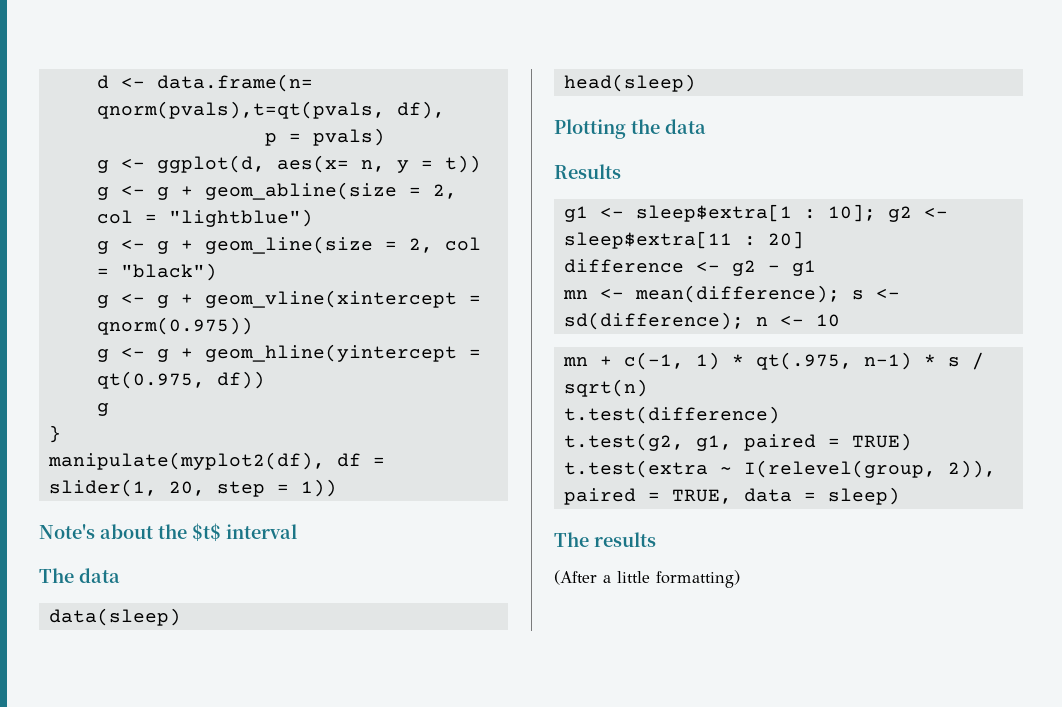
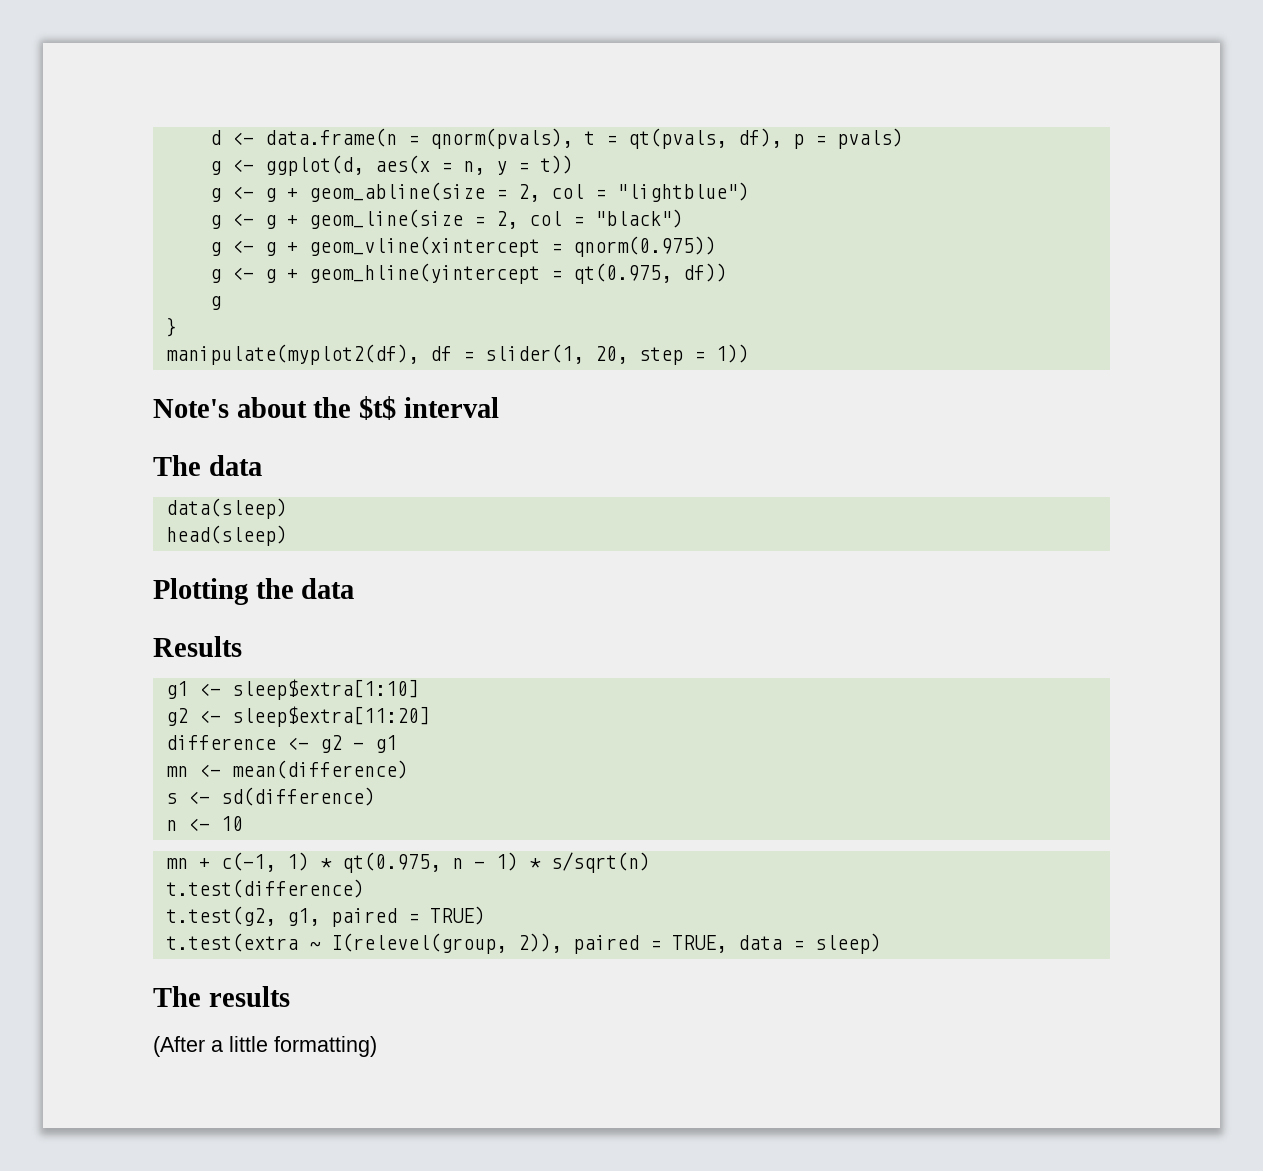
- d <- data.frame(n= qnorm(pvals),t=qt(pvals, df),
- p = pvals)
+ d <- data.frame(n = qnorm(pvals), t = qt(pvals, df), p = pvals)
- g <- ggplot(d, aes(x= n, y = t))
+ g <- ggplot(d, aes(x = n, y = t))
- g1 <- sleep$extra[1 : 10]; g2 <- sleep$extra[11 : 20]
+ g1 <- sleep$extra[1:10]
+ g2 <- sleep$extra[11:20]
- mn <- mean(difference); s <- sd(difference); n <- 10
+ mn <- mean(difference)
+ s <- sd(difference)
+ n <- 10
- mn + c(-1, 1) * qt(.975, n-1) * s / sqrt(n)
+ mn + c(-1, 1) * qt(0.975, n - 1) * s/sqrt(n)

